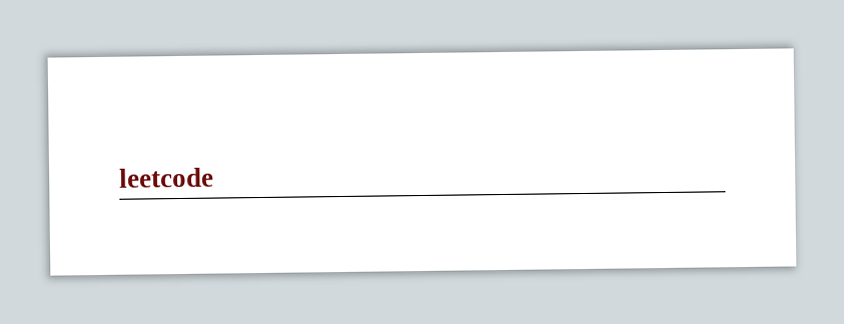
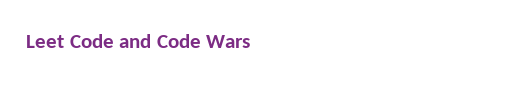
- leetcode
+ Leet Code and Code Wars

